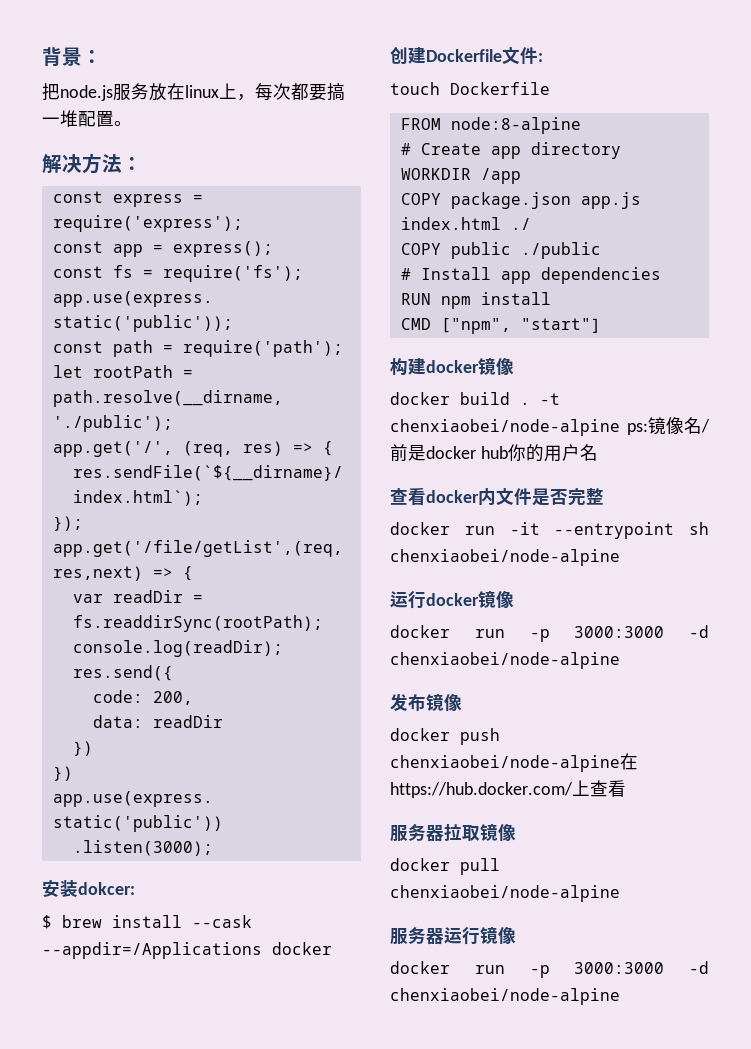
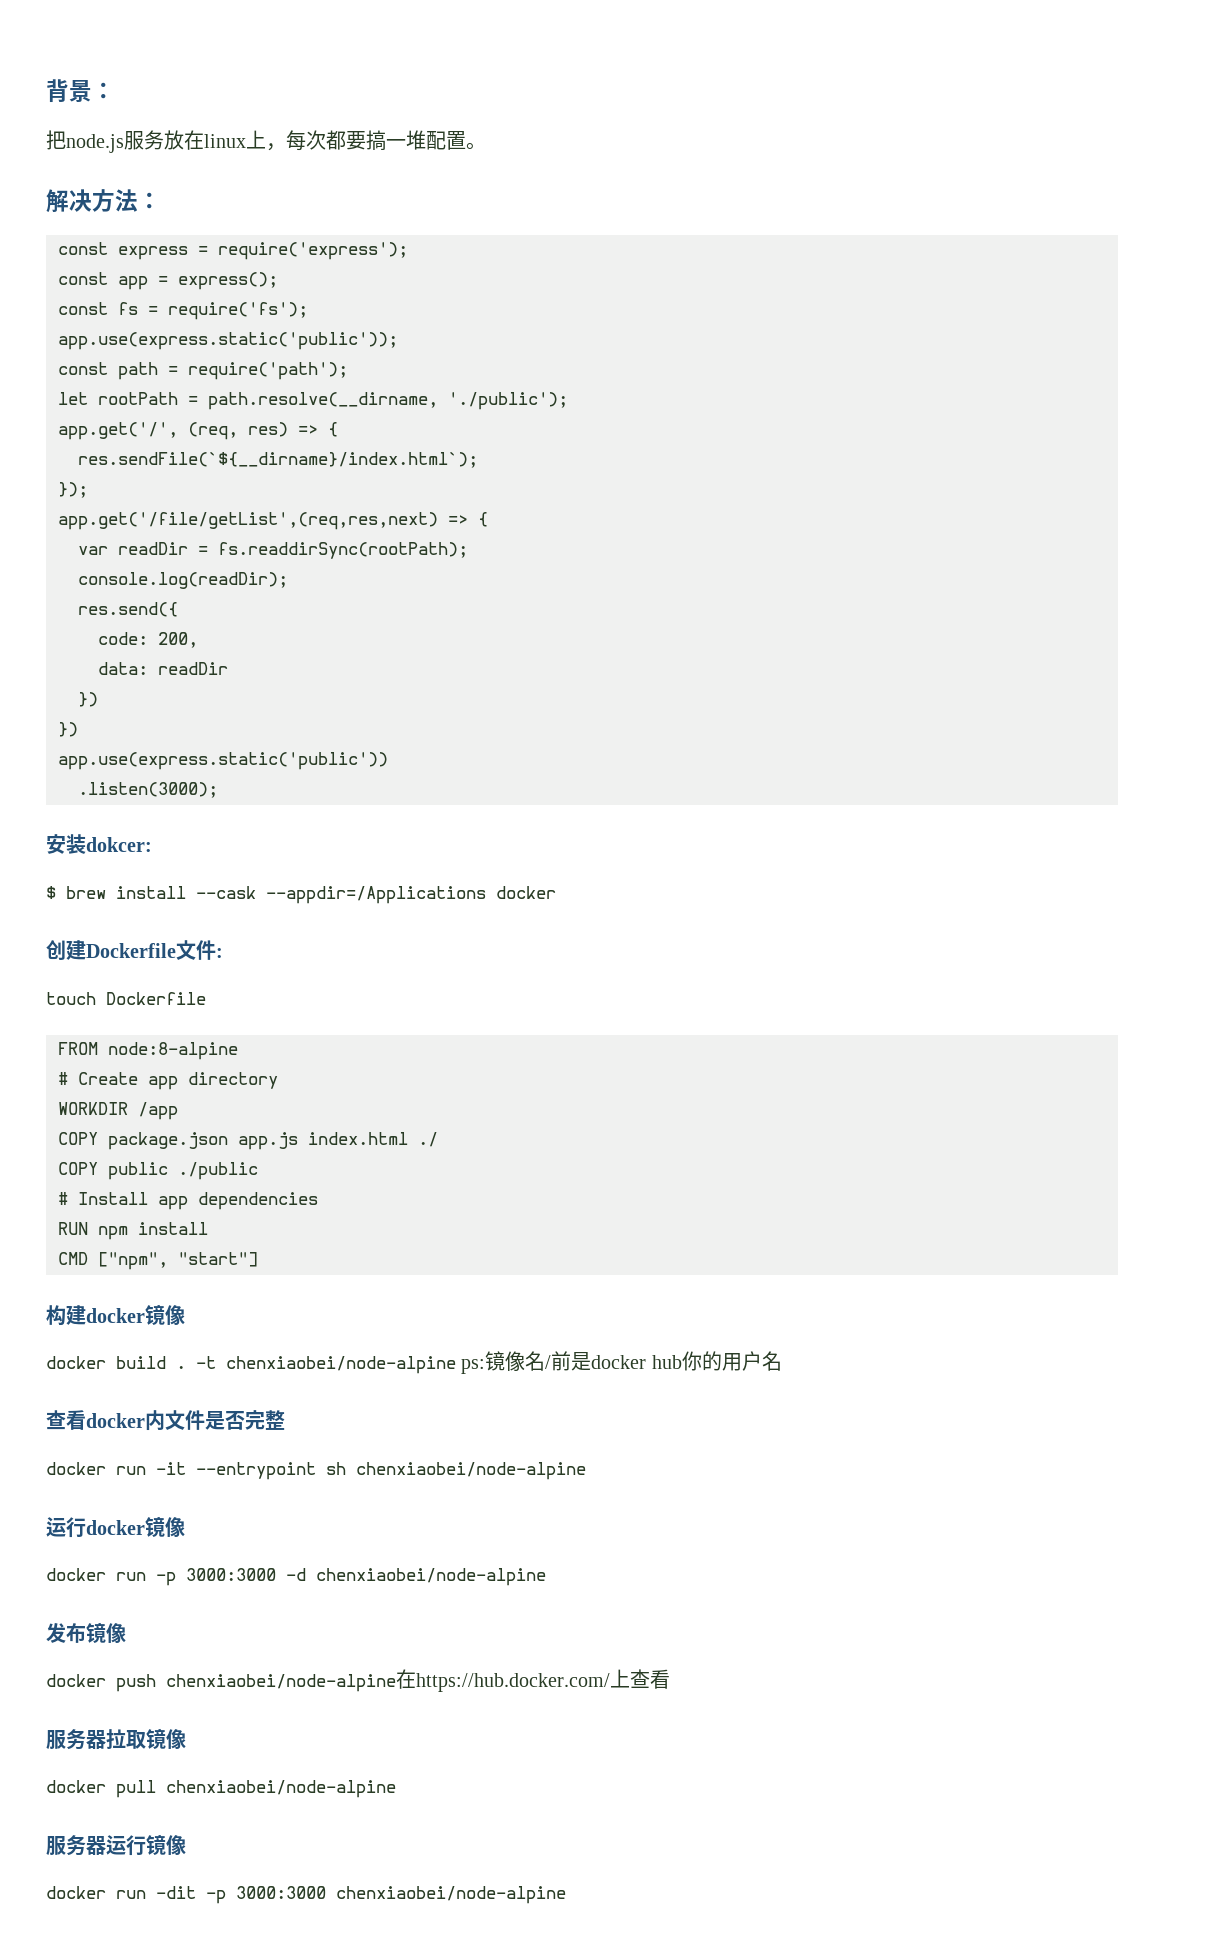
  服务器运行镜像
- docker run -p 3000:3000 -d chenxiaobei/node-alpine
+ docker run -dit -p 3000:3000 chenxiaobei/node-alpine

